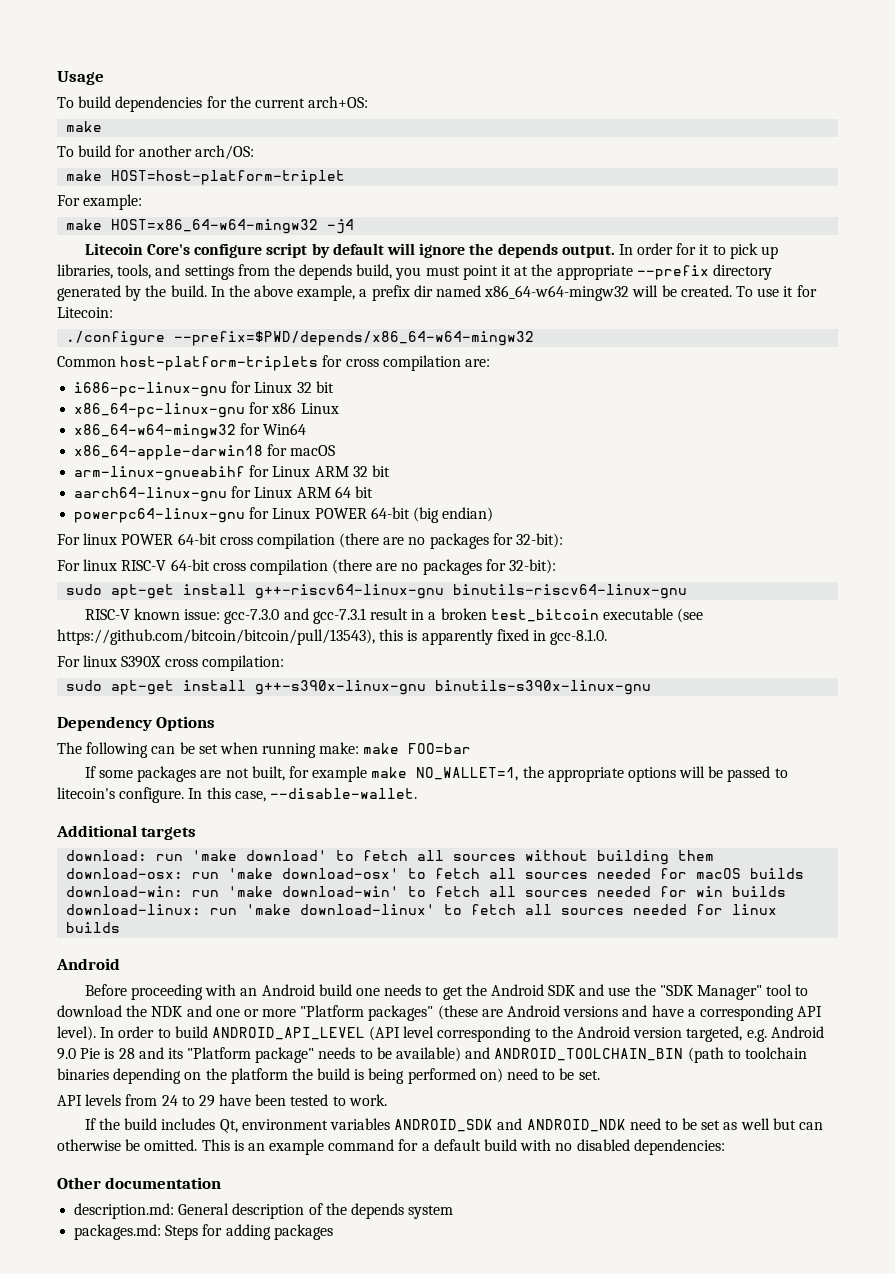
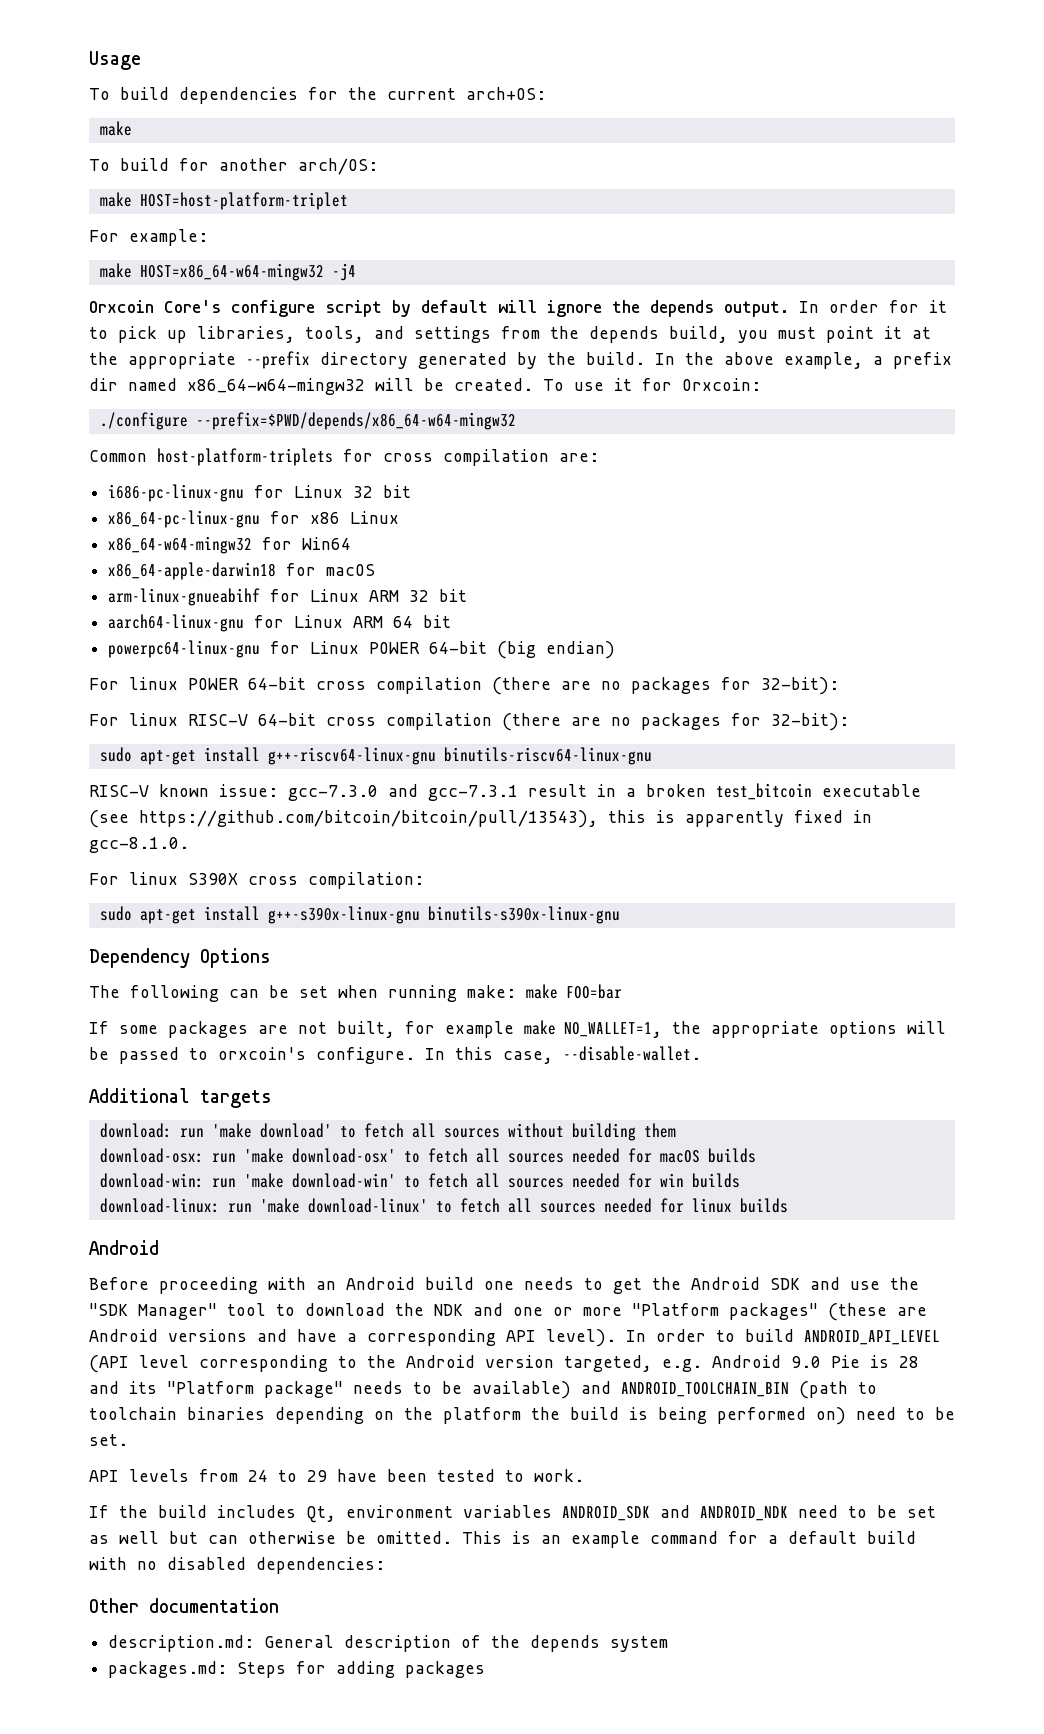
- Litecoin Core's configure script by default will ignore the depends output.
+ Orxcoin Core's configure script by default will ignore the depends output.
- To use it for Litecoin:
+ To use it for Orxcoin:
- If some packages are not built, for example make NO_WALLET=1, the appropriate options will be passed to litecoin's configure.
+ If some packages are not built, for example make NO_WALLET=1, the appropriate options will be passed to orxcoin's configure.

